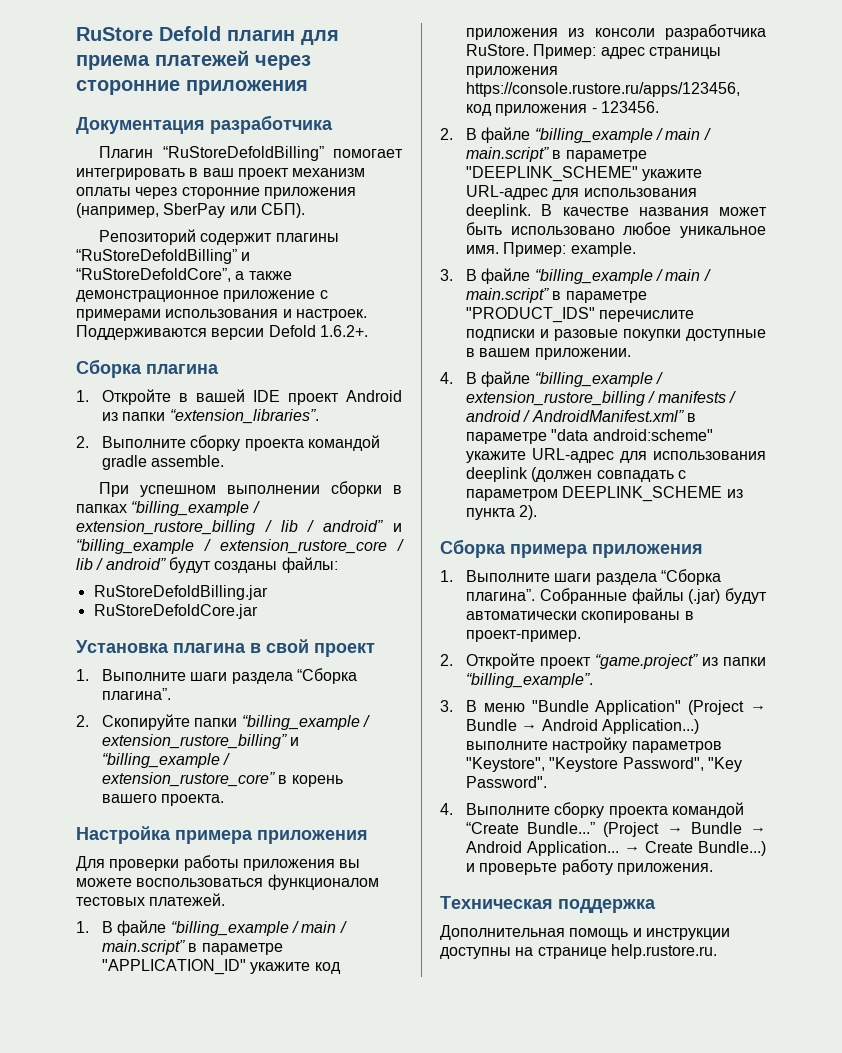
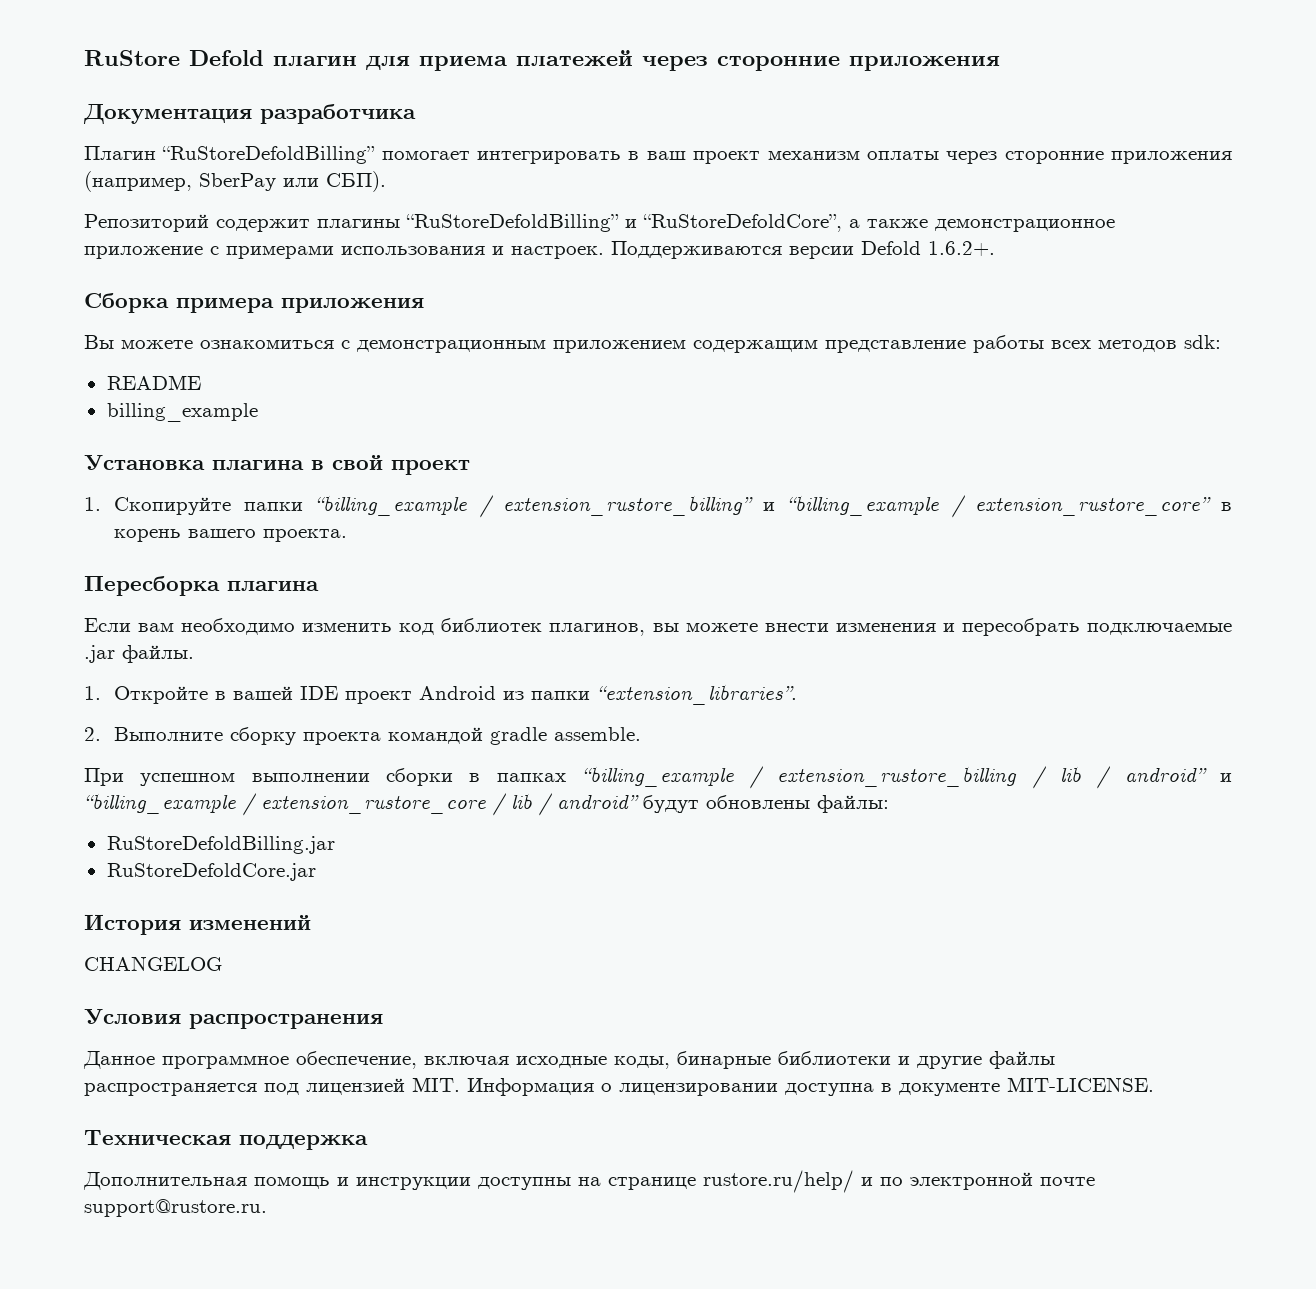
- Сборка плагина
+ Сборка примера приложения
+ Вы можете ознакомиться с демонстрационным приложением содержащим представление работы всех методов sdk:
+ README
+ billing_example
+ Установка плагина в свой проект
+ 1. Скопируйте папки “billing_example / extension_rustore_billing” и “billing_example / extension_rustore_core” в корень вашего проекта.
+ Пересборка плагина
+ Если вам необходимо изменить код библиотек плагинов, вы можете внести изменения и пересобрать подключаемые .jar файлы.
- При успешном выполнении сборки в папках “billing_example / extension_rustore_billing / lib / android” и “billing_example / extension_rustore_core / lib / android” будут созданы файлы:
+ При успешном выполнении сборки в папках “billing_example / extension_rustore_billing / lib / android” и “billing_example / extension_rustore_core / lib / android” будут обновлены файлы:
- Установка плагина в свой проект
- 1. Выполните шаги раздела “Сборка плагина”.
- 2. Скопируйте папки “billing_example / extension_rustore_billing” и “billing_example / extension_rustore_core” в корень вашего проекта.
- Настройка примера приложения
- Для проверки работы приложения вы можете воспользоваться функционалом тестовых платежей.
- 1. В файле “billing_example / main / main.script” в параметре "APPLICATION_ID" укажите код приложения из консоли разработчика RuStore. Пример: адрес страницы приложения https://console.rustore.ru/apps/123456, код приложения - 123456.
- 2. В файле “billing_example / main / main.script” в параметре "DEEPLINK_SCHEME" укажите URL-адрес для использования deeplink. В качестве названия может быть использовано любое уникальное имя. Пример: example.
- 3. В файле “billing_example / main / main.script” в параметре "PRODUCT_IDS" перечислите подписки и разовые покупки доступные в вашем приложении.
- 4. В файле “billing_example / extension_rustore_billing / manifests / android / AndroidManifest.xml” в параметре "data android:scheme" укажите URL-адрес для использования deeplink (должен совпадать с параметром DEEPLINK_SCHEME из пункта 2).
- Сборка примера приложения
- 1. Выполните шаги раздела “Сборка плагина”. Собранные файлы (.jar) будут автоматически скопированы в проект-пример.
- 2. Откройте проект “game.project” из папки “billing_example”.
- 3. В меню "Bundle Application" (Project → Bundle → Android Application...) выполните настройку параметров "Keystore", "Keystore Password", "Key Password".
- 4. Выполните сборку проекта командой “Create Bundle...” (Project → Bundle → Android Application... → Create Bundle...) и проверьте работу приложения.
+ История изменений
+ CHANGELOG
+ Условия распространения
+ Данное программное обеспечение, включая исходные коды, бинарные библиотеки и другие файлы распространяется под лицензией MIT. Информация о лицензировании доступна в документе MIT-LICENSE.
- Дополнительная помощь и инструкции доступны на странице help.rustore.ru.
+ Дополнительная помощь и инструкции доступны на странице rustore.ru/help/ и по электронной почте support@rustore.ru.

